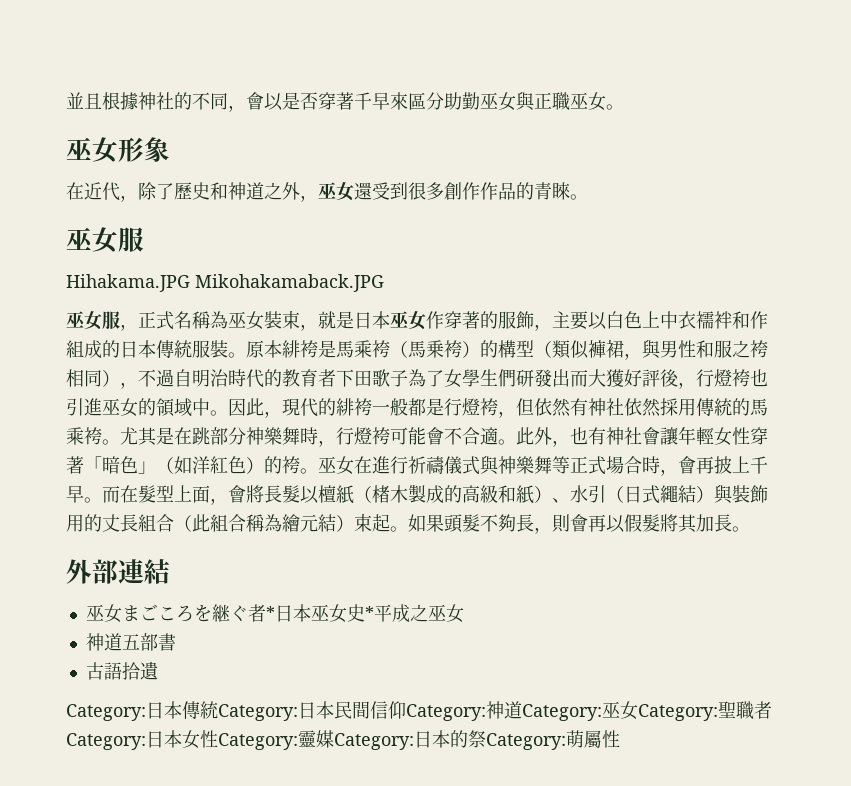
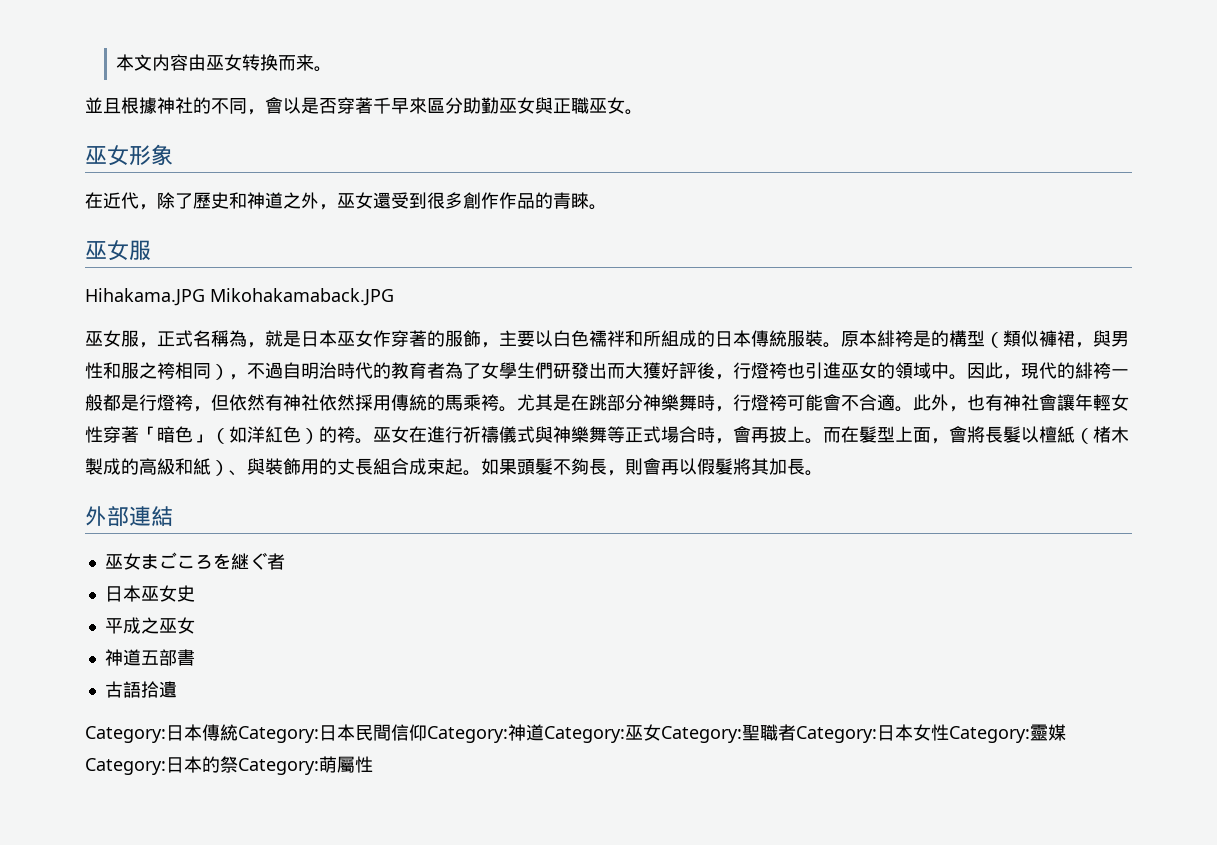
+ 本文内容由巫女转换而来。
- 巫女服，正式名稱為巫女裝束，就是日本巫女作穿著的服飾，主要以白色上中衣襦袢和作組成的日本傳統服裝。
+ 巫女服，正式名稱為，就是日本巫女作穿著的服飾，主要以白色襦袢和所組成的日本傳統服裝。
- 原本緋袴是馬乘袴（馬乗袴）的構型（類似褲裙，與男性和服之袴相同），不過自明治時代的教育者下田歌子為了女學生們研發出而大獲好評後，行燈袴也引進巫女的領域中。
+ 原本緋袴是的構型（類似褲裙，與男性和服之袴相同），不過自明治時代的教育者為了女學生們研發出而大獲好評後，行燈袴也引進巫女的領域中。
- 巫女在進行祈禱儀式與神樂舞等正式場合時，會再披上千早。
+ 巫女在進行祈禱儀式與神樂舞等正式場合時，會再披上。
- 而在髮型上面，會將長髮以檀紙（楮木製成的高級和紙）、水引（日式繩結）與裝飾用的丈長組合（此組合稱為繪元結）束起。
+ 而在髮型上面，會將長髮以檀紙（楮木製成的高級和紙）、與裝飾用的丈長組合成束起。
- 巫女まごころを継ぐ者*日本巫女史*平成之巫女
+ 巫女まごころを継ぐ者
+ 日本巫女史
+ 平成之巫女

